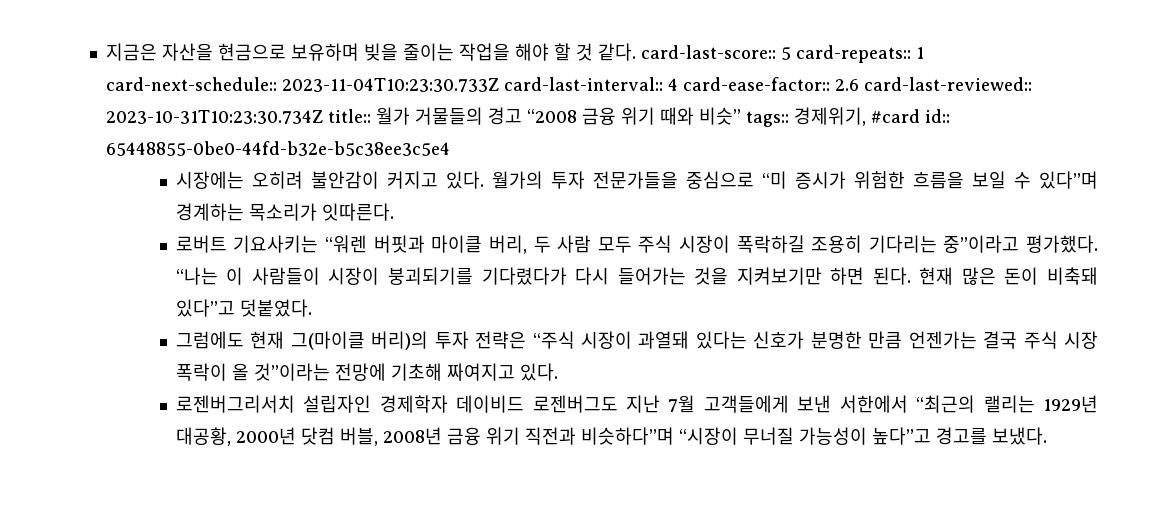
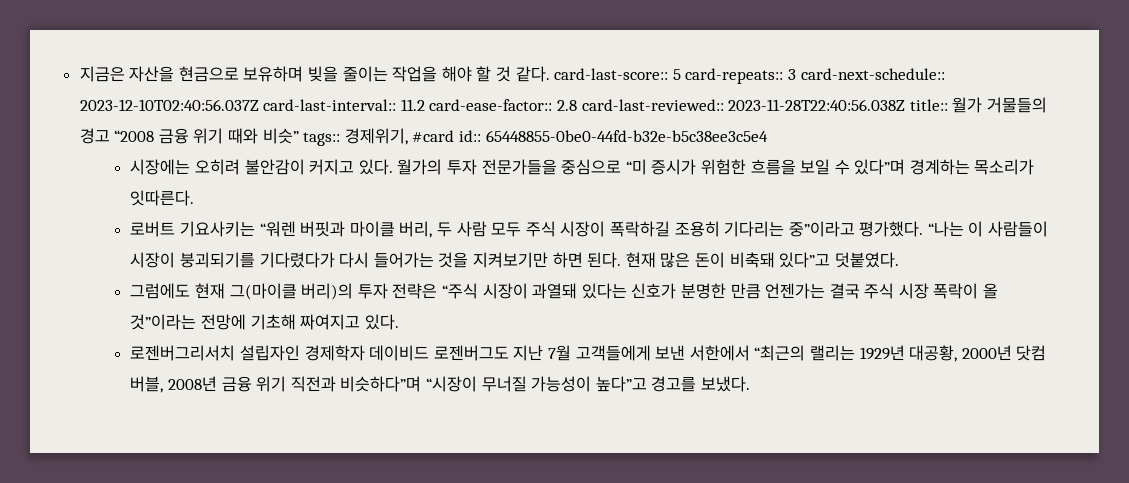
- 지금은 자산을 현금으로 보유하며 빚을 줄이는 작업을 해야 할 것 같다. card-last-score:: 5 card-repeats:: 1 card-next-schedule:: 2023-11-04T10:23:30.733Z card-last-interval:: 4 card-ease-factor:: 2.6 card-last-reviewed:: 2023-10-31T10:23:30.734Z title:: 월가 거물들의 경고 “2008 금융 위기 때와 비슷” tags:: 경제위기, #card id:: 65448855-0be0-44fd-b32e-b5c38ee3c5e4
+ 지금은 자산을 현금으로 보유하며 빚을 줄이는 작업을 해야 할 것 같다. card-last-score:: 5 card-repeats:: 3 card-next-schedule:: 2023-12-10T02:40:56.037Z card-last-interval:: 11.2 card-ease-factor:: 2.8 card-last-reviewed:: 2023-11-28T22:40:56.038Z title:: 월가 거물들의 경고 “2008 금융 위기 때와 비슷” tags:: 경제위기, #card id:: 65448855-0be0-44fd-b32e-b5c38ee3c5e4

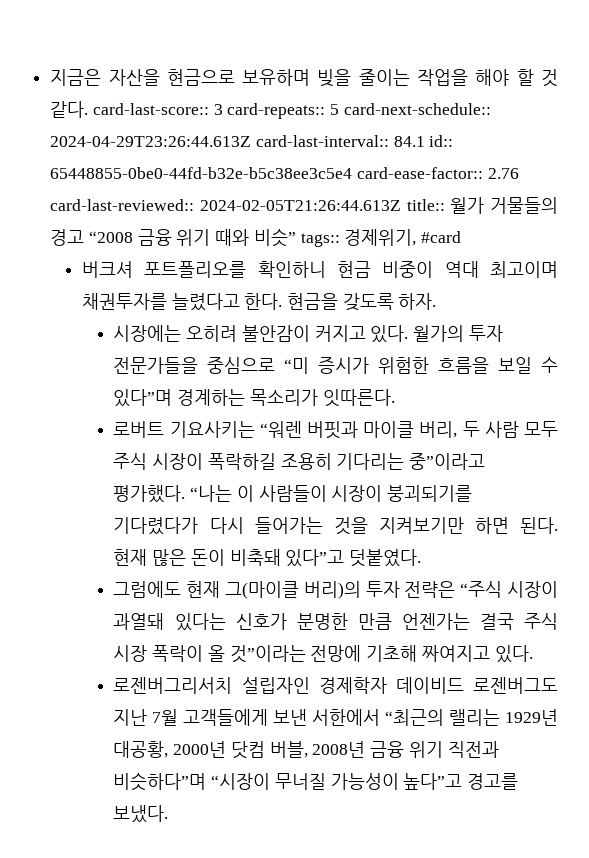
- 지금은 자산을 현금으로 보유하며 빚을 줄이는 작업을 해야 할 것 같다. card-last-score:: 5 card-repeats:: 3 card-next-schedule:: 2023-12-10T02:40:56.037Z card-last-interval:: 11.2 card-ease-factor:: 2.8 card-last-reviewed:: 2023-11-28T22:40:56.038Z title:: 월가 거물들의 경고 “2008 금융 위기 때와 비슷” tags:: 경제위기, #card id:: 65448855-0be0-44fd-b32e-b5c38ee3c5e4
+ 지금은 자산을 현금으로 보유하며 빚을 줄이는 작업을 해야 할 것 같다. card-last-score:: 3 card-repeats:: 5 card-next-schedule:: 2024-04-29T23:26:44.613Z card-last-interval:: 84.1 id:: 65448855-0be0-44fd-b32e-b5c38ee3c5e4 card-ease-factor:: 2.76 card-last-reviewed:: 2024-02-05T21:26:44.613Z title:: 월가 거물들의 경고 “2008 금융 위기 때와 비슷” tags:: 경제위기, #card
+ 버크셔 포트폴리오를 확인하니 현금 비중이 역대 최고이며 채권투자를 늘렸다고 한다. 현금을 갖도록 하자.

